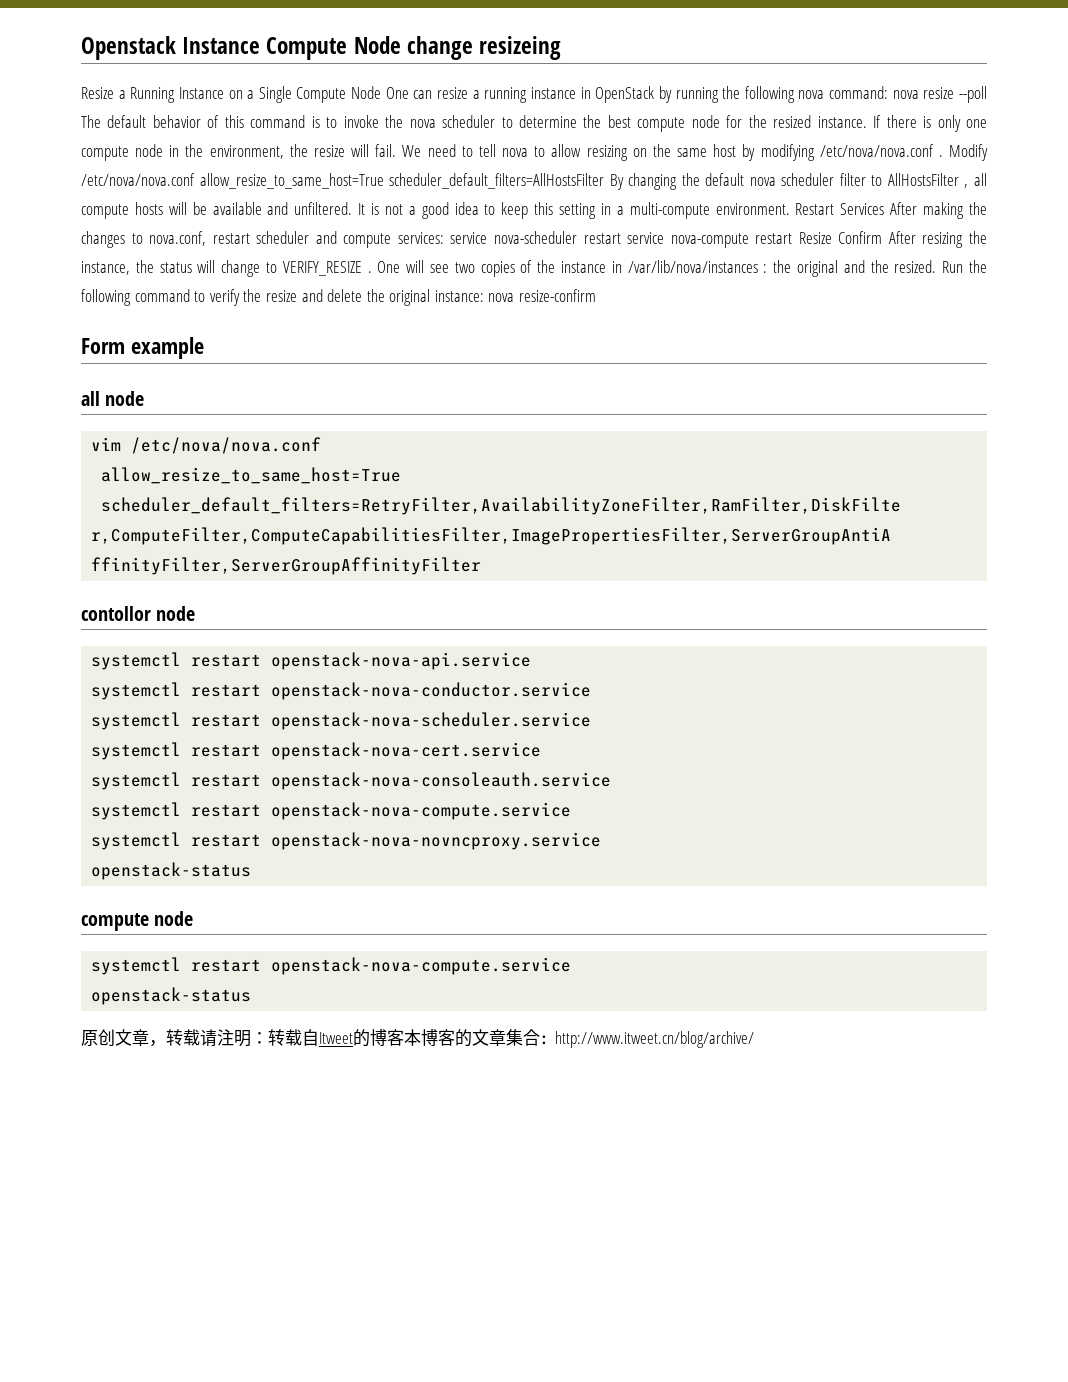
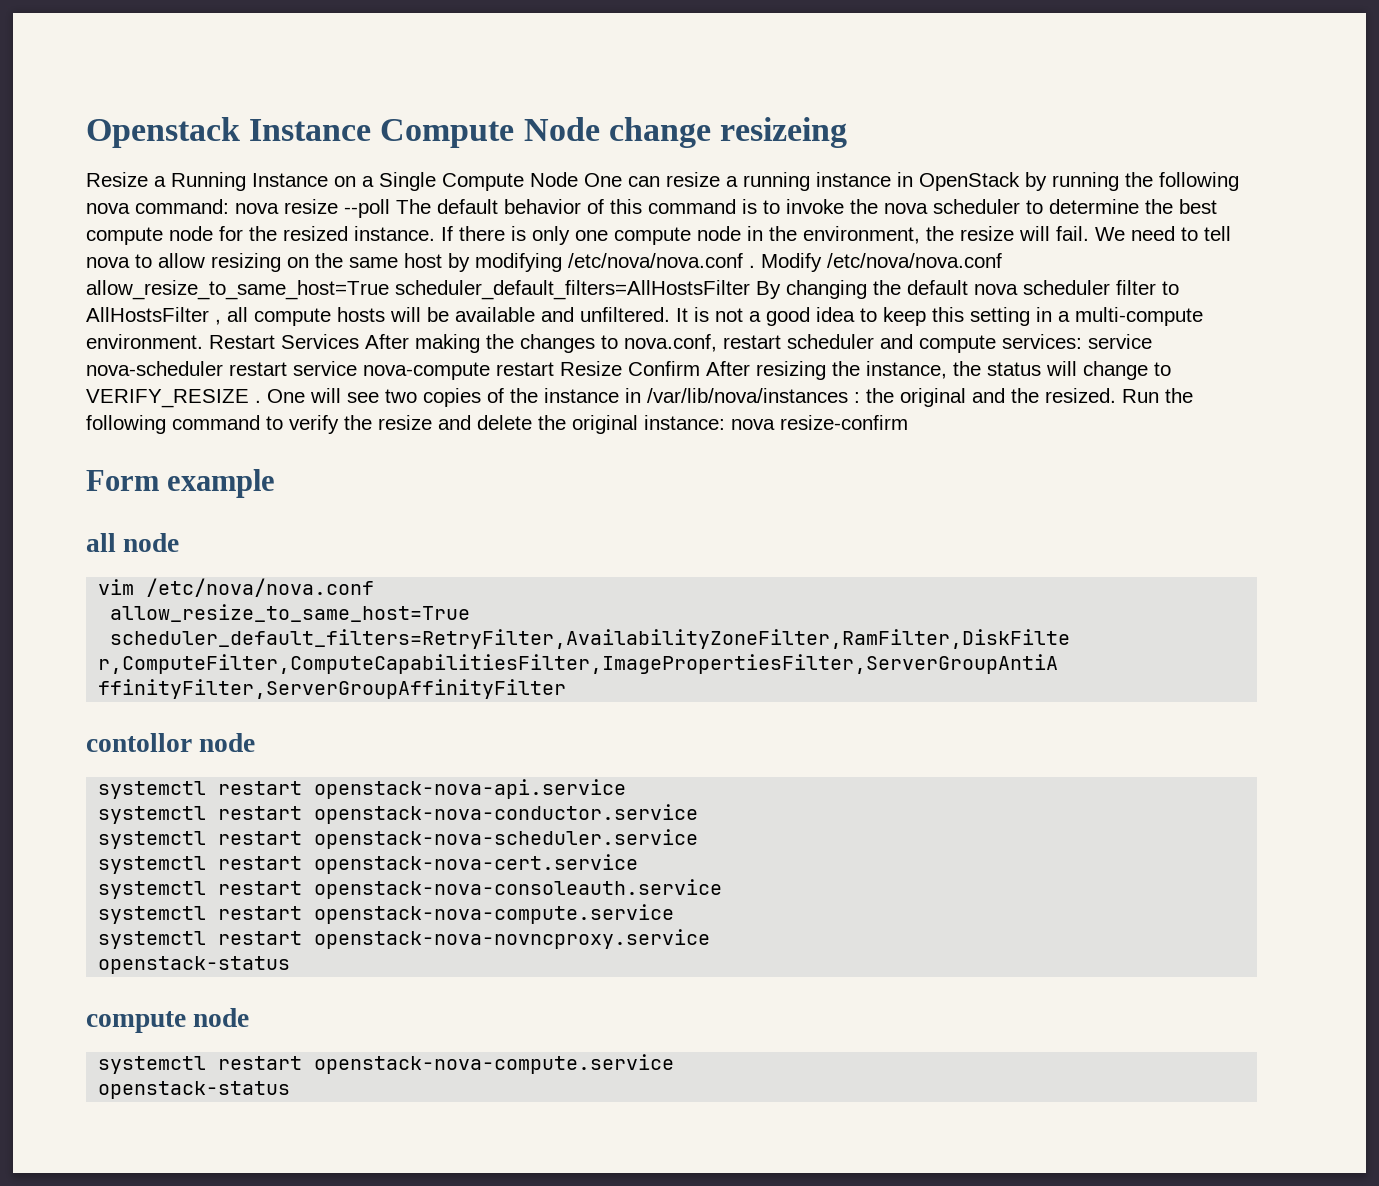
- 原创文章，转载请注明：转载自Itweet的博客本博客的文章集合: http://www.itweet.cn/blog/archive/

